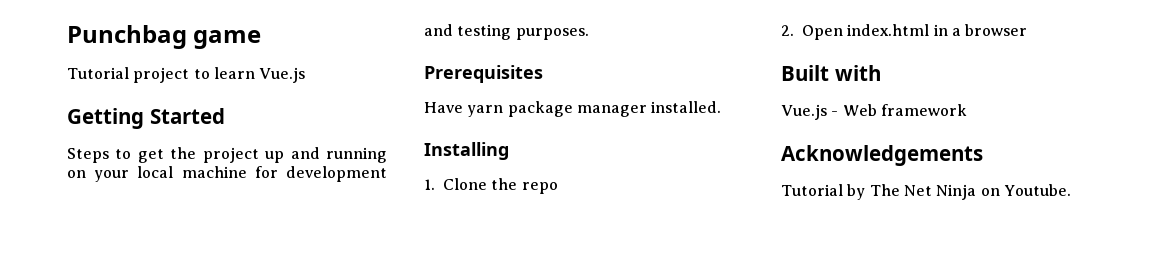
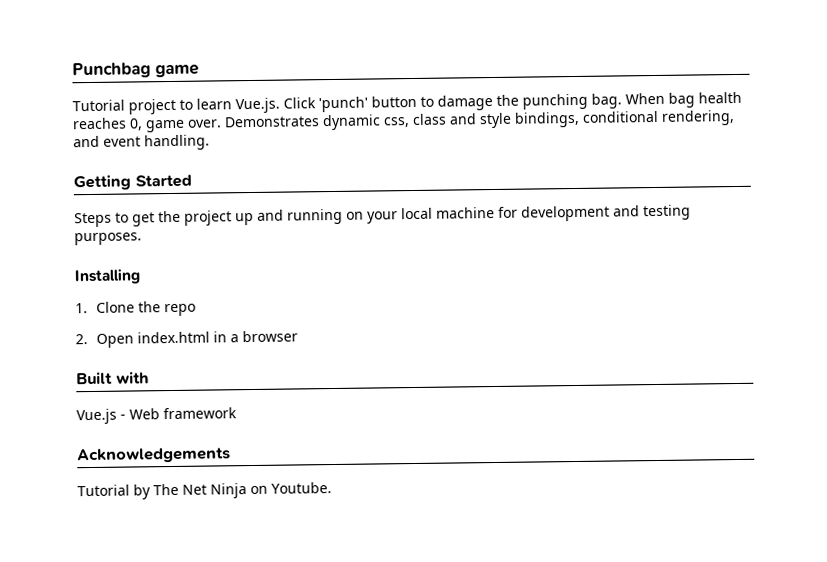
- Tutorial project to learn Vue.js
+ Tutorial project to learn Vue.js. Click 'punch' button to damage the punching bag. When bag health reaches 0, game over. Demonstrates dynamic css, class and style bindings, conditional rendering, and event handling.
- Prerequisites
- Have yarn package manager installed.

